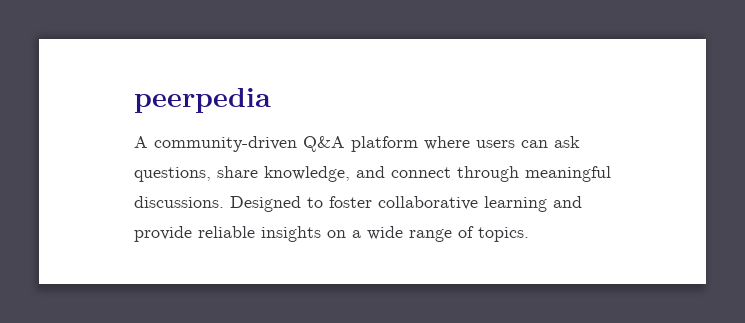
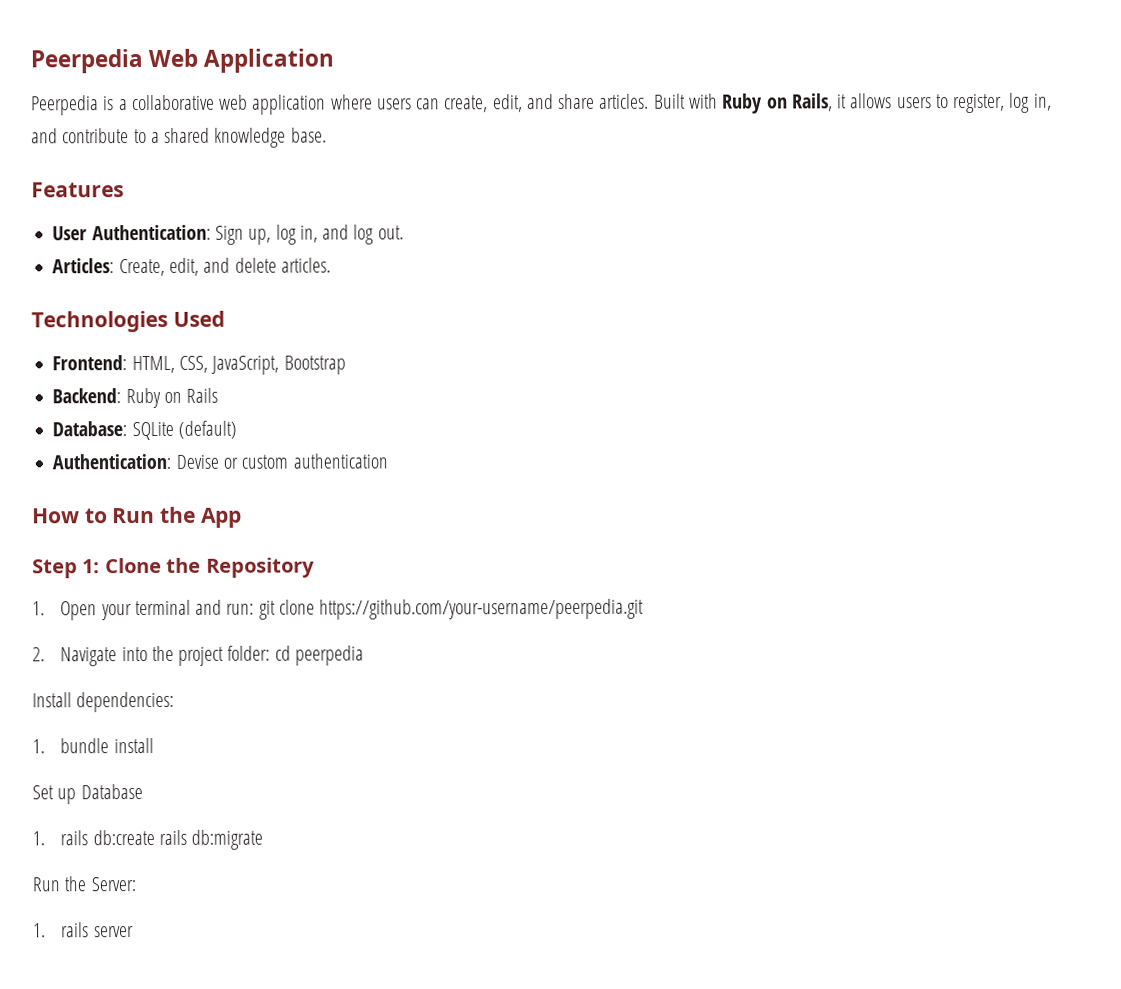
- peerpedia
- A community-driven Q&A platform where users can ask questions, share knowledge, and connect through meaningful discussions. Designed to foster collaborative learning and provide reliable insights on a wide range of topics.
+ Peerpedia Web Application
+ Peerpedia is a collaborative web application where users can create, edit, and share articles. Built with Ruby on Rails, it allows users to register, log in, and contribute to a shared knowledge base.
+ Features
+ User Authentication: Sign up, log in, and log out.
+ Articles: Create, edit, and delete articles.
+ Technologies Used
+ Frontend: HTML, CSS, JavaScript, Bootstrap
+ Backend: Ruby on Rails
+ Database: SQLite (default)
+ Authentication: Devise or custom authentication
+ How to Run the App
+ Step 1: Clone the Repository
+ 1. Open your terminal and run: git clone https://github.com/your-username/peerpedia.git
+ 2. Navigate into the project folder: cd peerpedia
+ Install dependencies:
+ 1. bundle install
+ Set up Database
+ 1. rails db:create rails db:migrate
+ Run the Server:
+ 1. rails server

